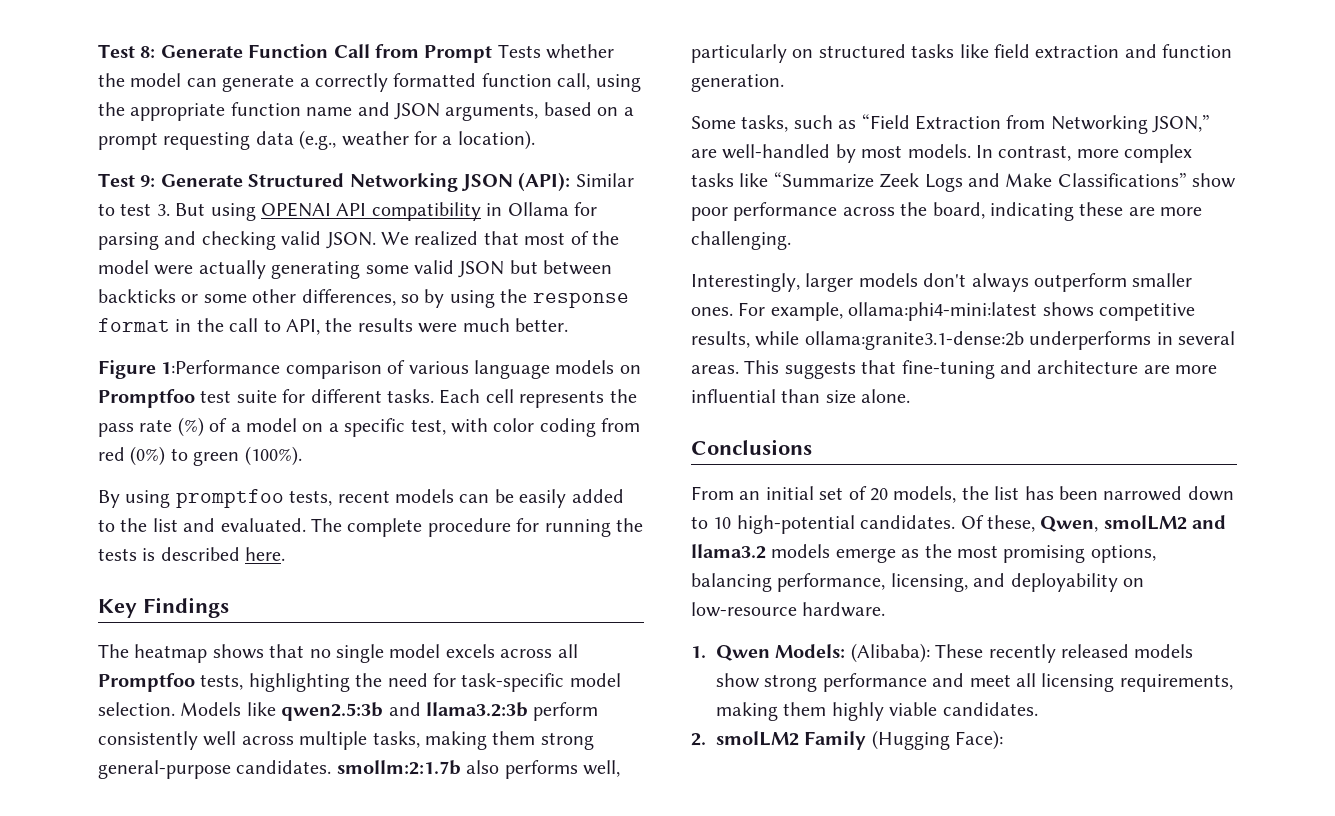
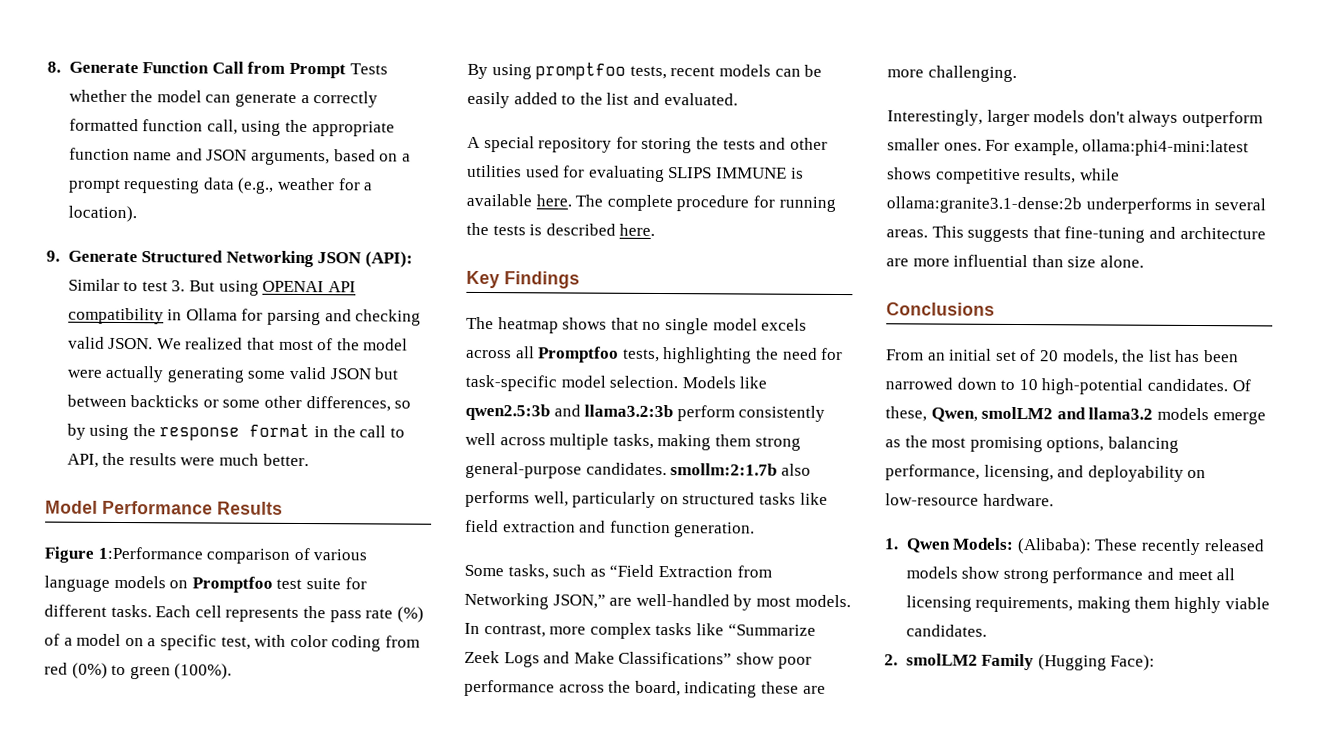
- Test 8: Generate Function Call from Prompt Tests whether the model can generate a correctly formatted function call, using the appropriate function name and JSON arguments, based on a prompt requesting data (e.g., weather for a location).
+ 8. Generate Function Call from Prompt Tests whether the model can generate a correctly formatted function call, using the appropriate function name and JSON arguments, based on a prompt requesting data (e.g., weather for a location).
- Test 9: Generate Structured Networking JSON (API): Similar to test 3. But using OPENAI API compatibility in Ollama for parsing and checking valid JSON.
+ 9. Generate Structured Networking JSON (API): Similar to test 3. But using OPENAI API compatibility in Ollama for parsing and checking valid JSON.
+ Model Performance Results
- By using promptfoo tests, recent models can be easily added to the list and evaluated. The complete procedure for running the tests is described here.
+ By using promptfoo tests, recent models can be easily added to the list and evaluated.
+ A special repository for storing the tests and other utilities used for evaluating SLIPS IMMUNE is available here. The complete procedure for running the tests is described here.

